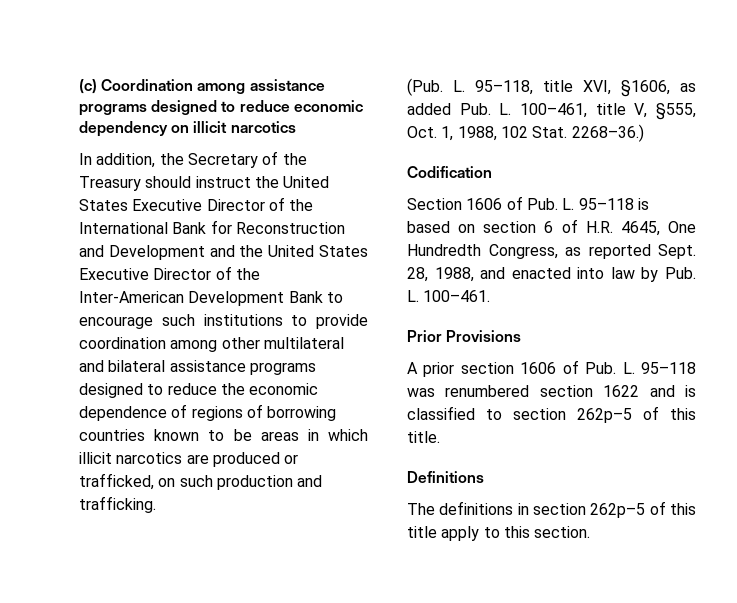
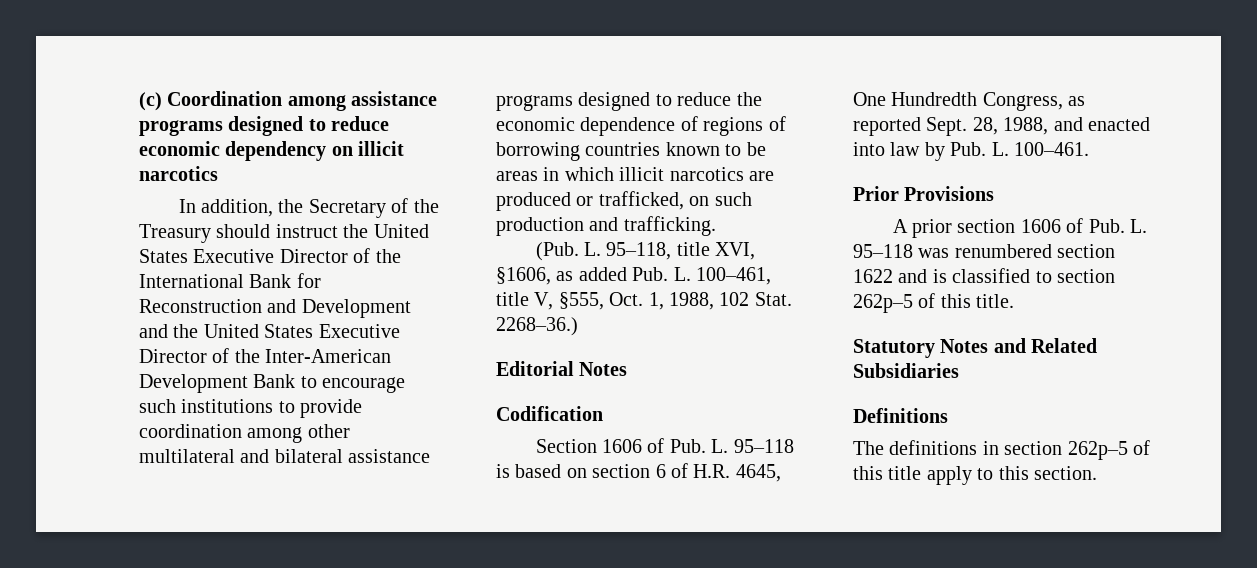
+ Editorial Notes
+ Statutory Notes and Related Subsidiaries

